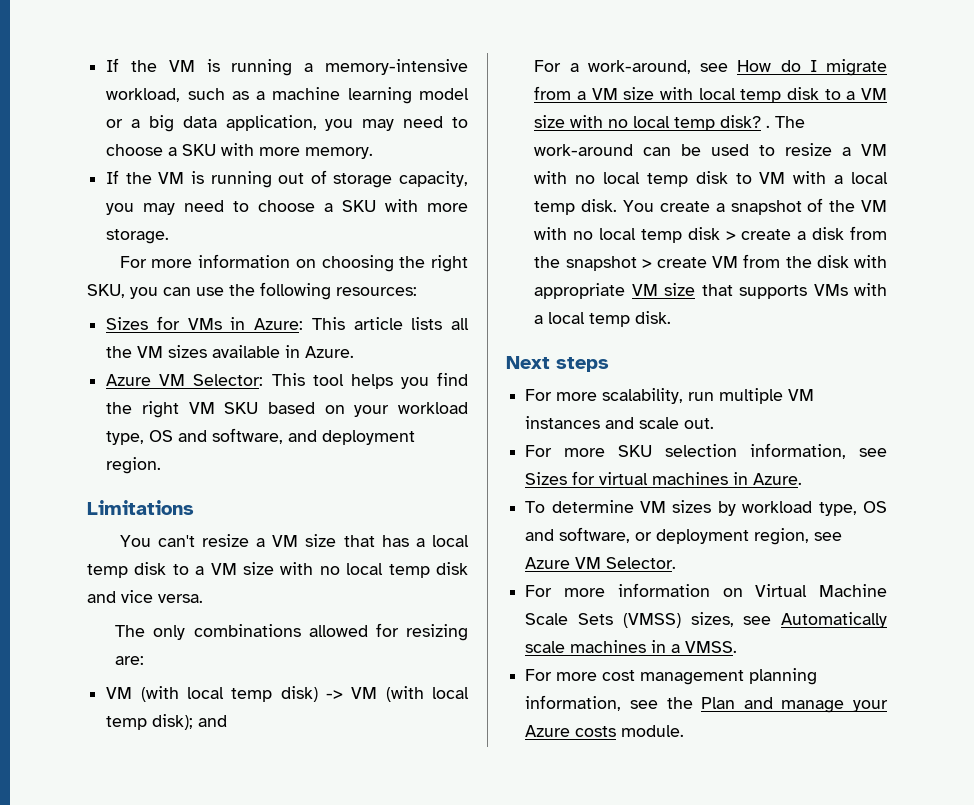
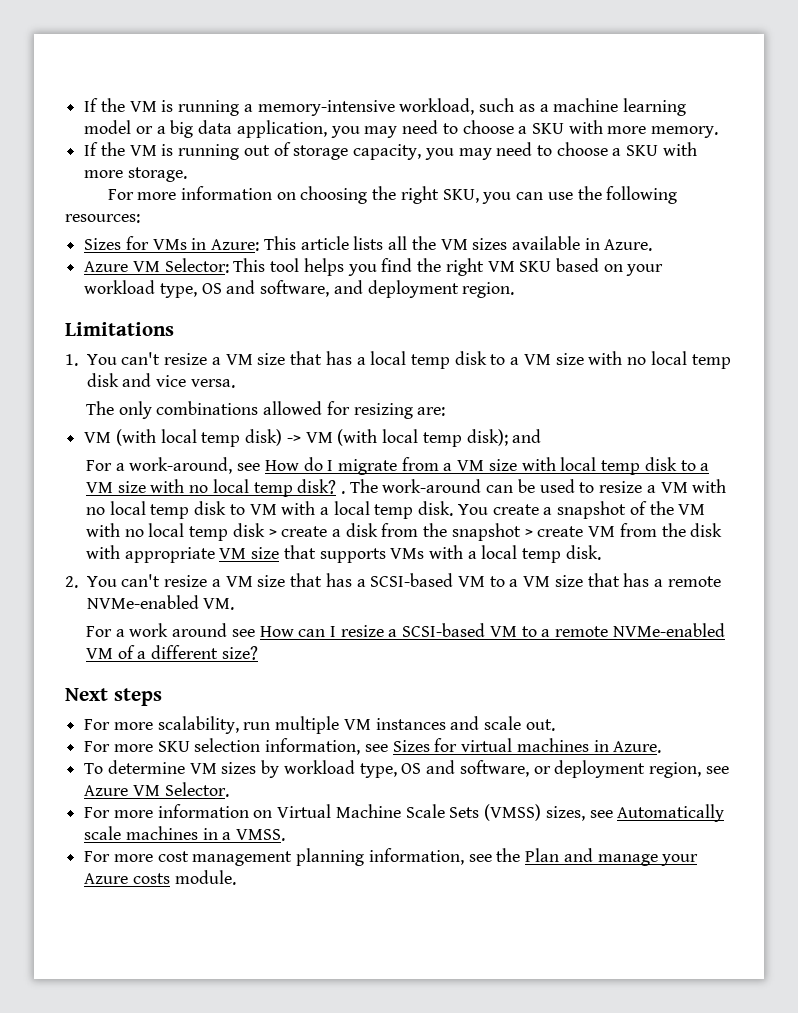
- You can't resize a VM size that has a local temp disk to a VM size with no local temp disk and vice versa.
+ 1. You can't resize a VM size that has a local temp disk to a VM size with no local temp disk and vice versa.
+ 2. You can't resize a VM size that has a SCSI-based VM to a VM size that has a remote NVMe-enabled VM.
+ For a work around see How can I resize a SCSI-based VM to a remote NVMe-enabled VM of a different size?

